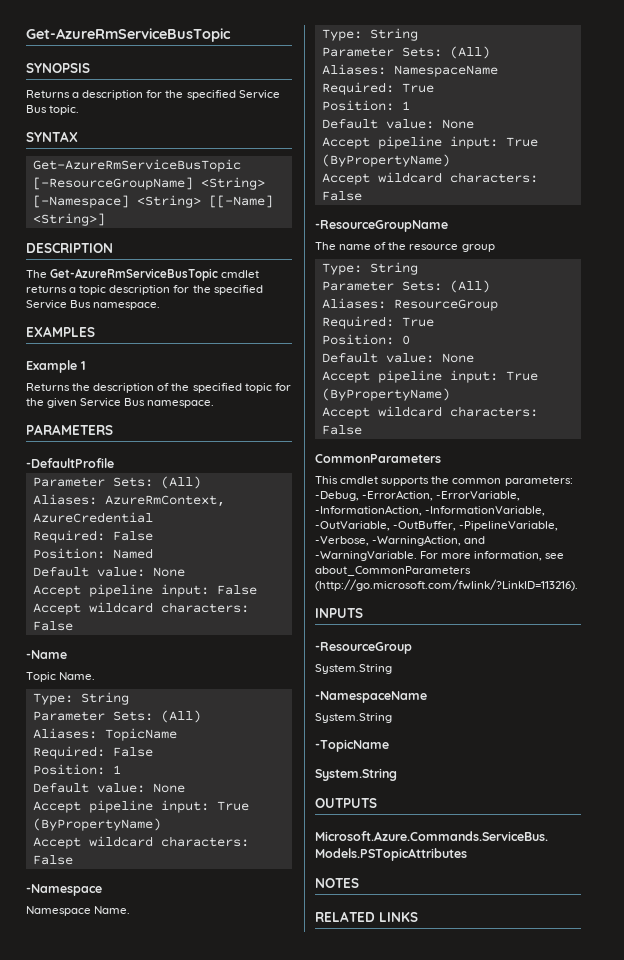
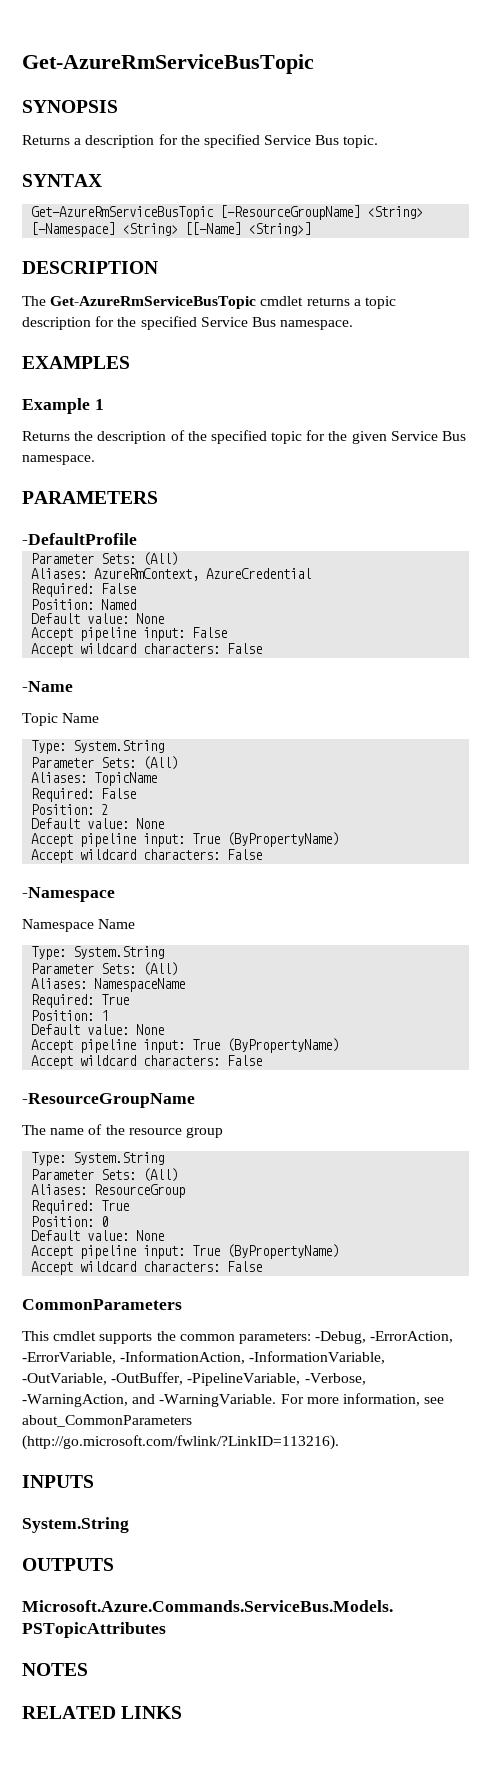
- Topic Name.
- Type: String
+ Topic Name
+ Type: System.String
  Aliases: TopicName
  Required: False
- Position: 1
+ Position: 2
- Namespace Name.
- Type: String
+ Namespace Name
+ Type: System.String
  The name of the resource group
- Type: String
+ Type: System.String
- -ResourceGroup
- System.String
- -NamespaceName
- System.String
- -TopicName

